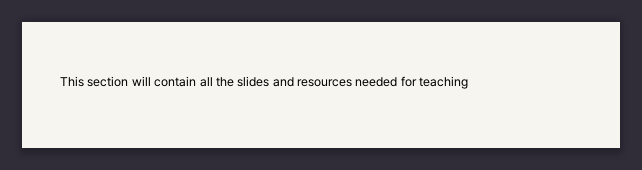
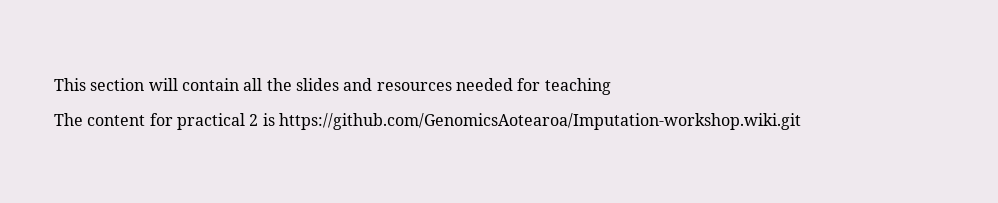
+ The content for practical 2 is https://github.com/GenomicsAotearoa/Imputation-workshop.wiki.git

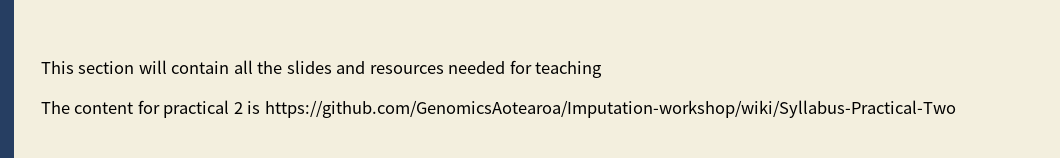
- The content for practical 2 is https://github.com/GenomicsAotearoa/Imputation-workshop.wiki.git
+ The content for practical 2 is https://github.com/GenomicsAotearoa/Imputation-workshop/wiki/Syllabus-Practical-Two

